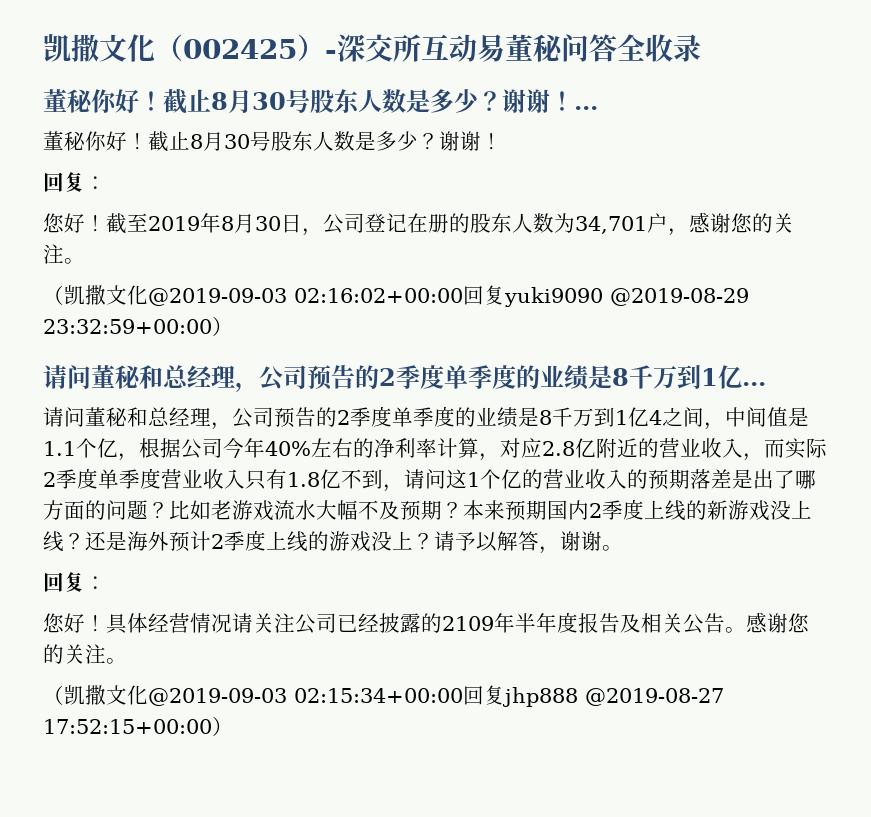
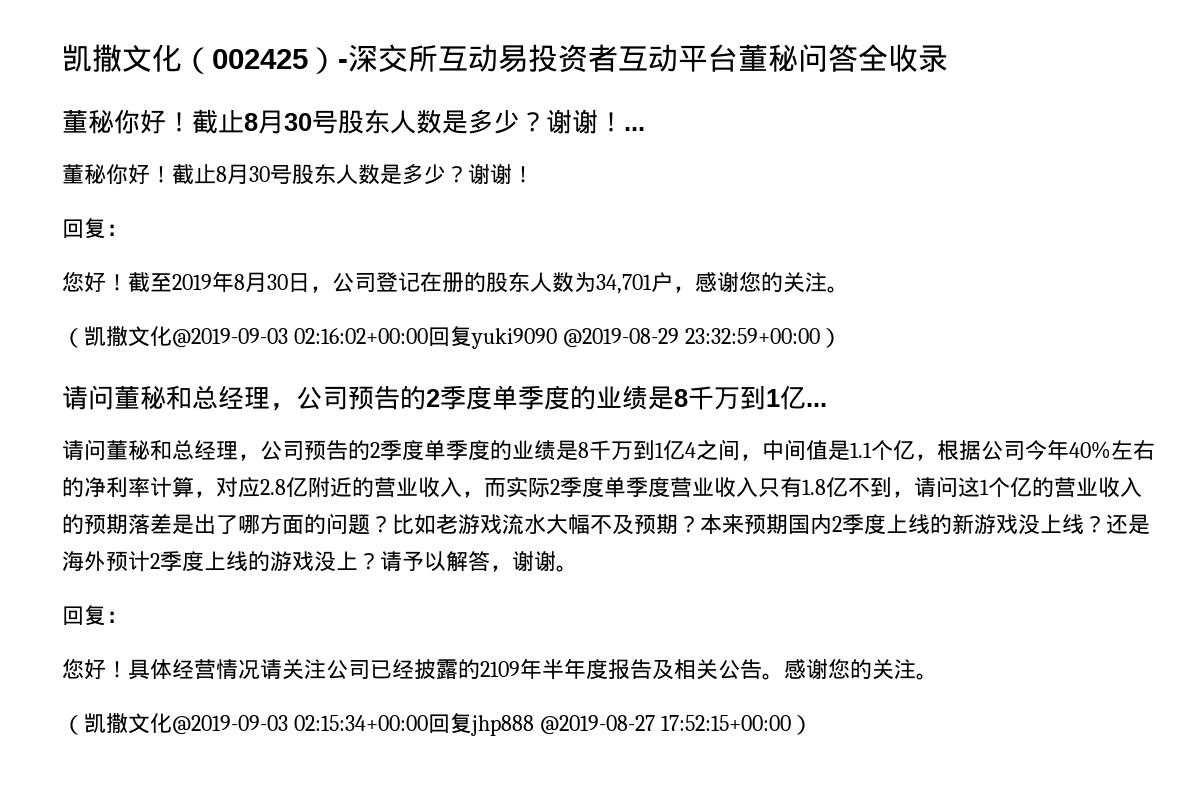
- 凯撒文化（002425）-深交所互动易董秘问答全收录
+ 凯撒文化（002425）-深交所互动易投资者互动平台董秘问答全收录

